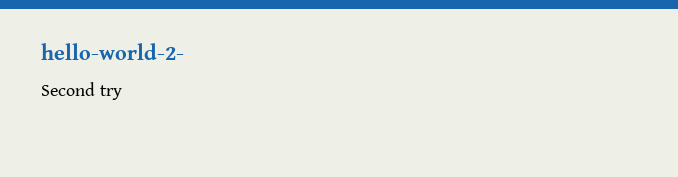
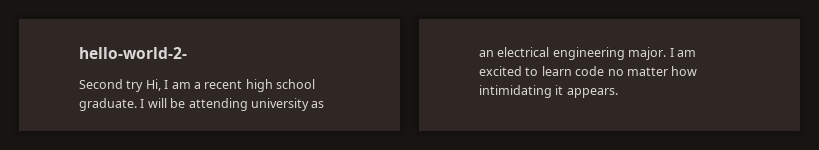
- Second try
+ Second try Hi, I am a recent high school graduate. I will be attending university as an electrical engineering major. I am excited to learn code no matter how intimidating it appears.

